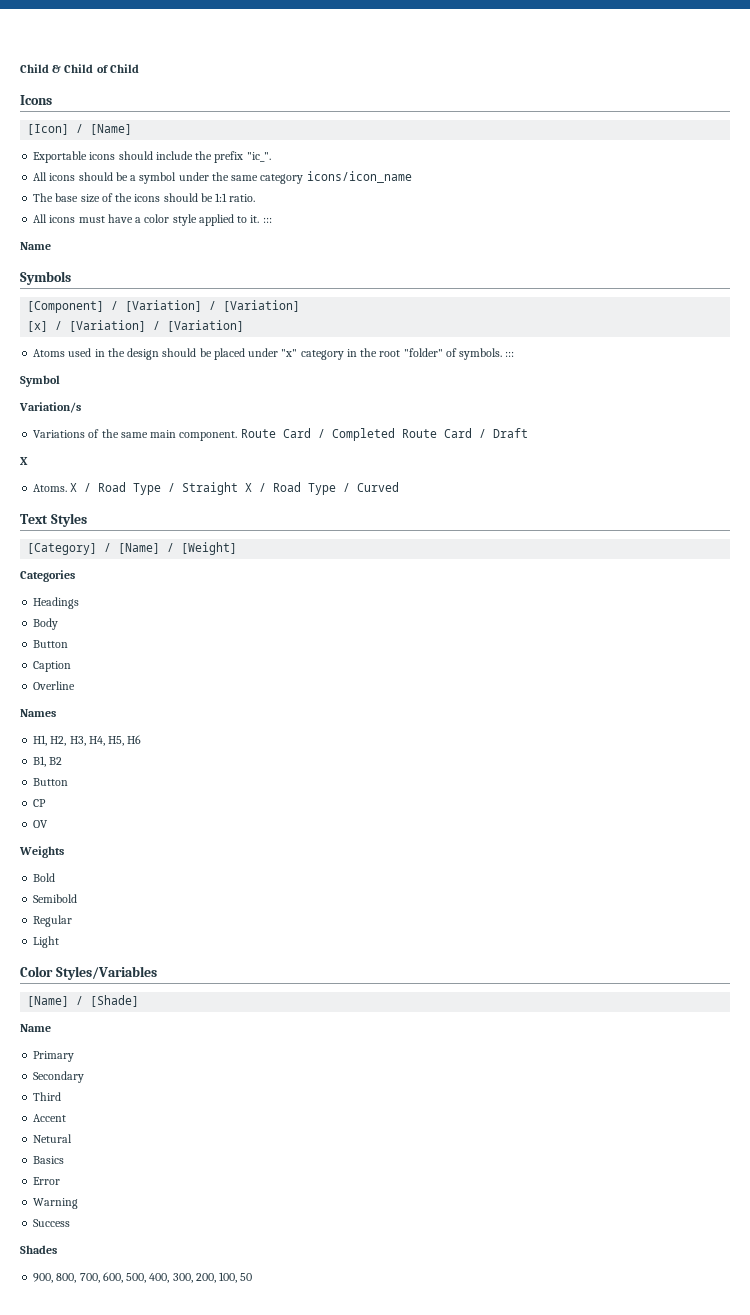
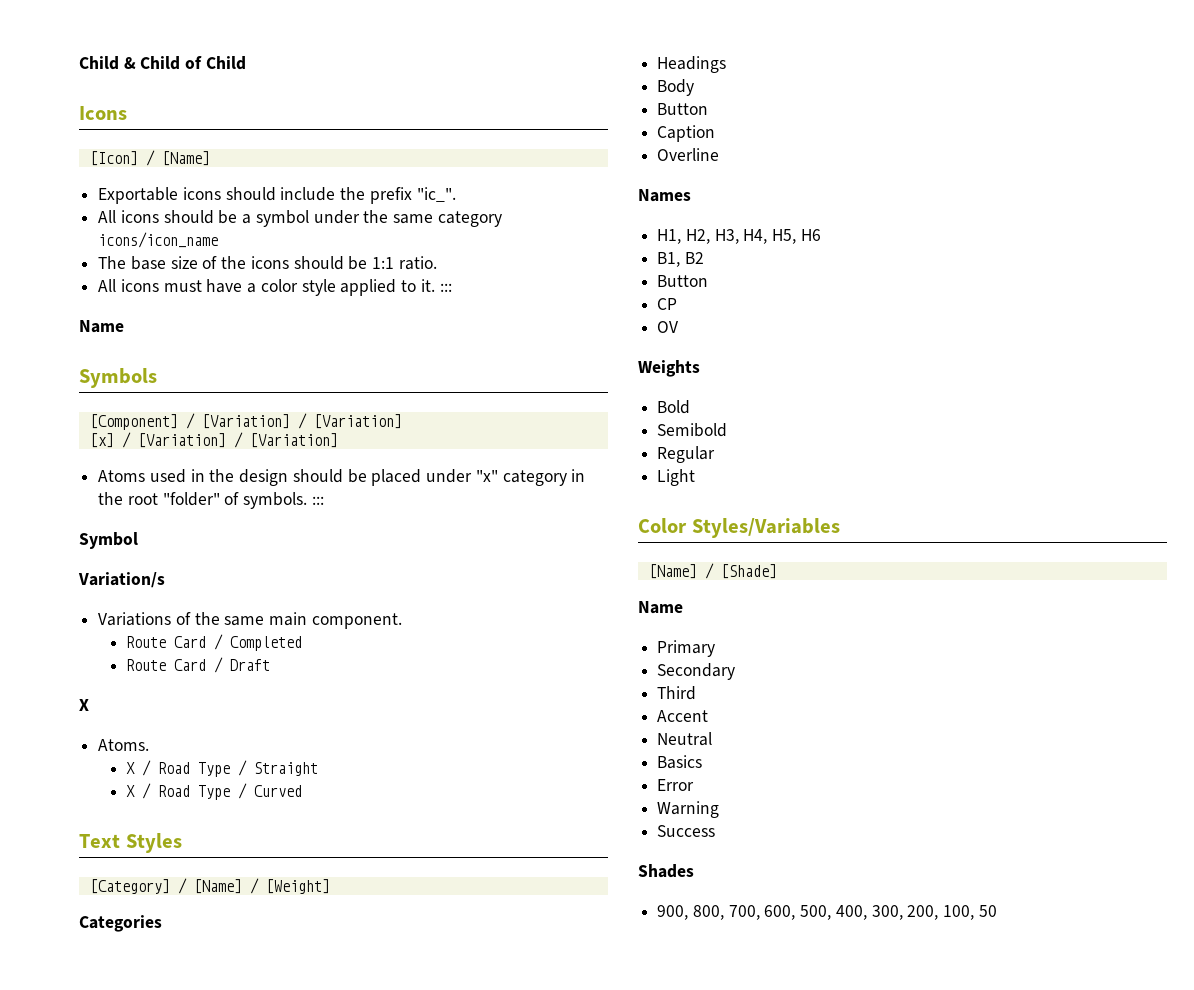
- Variations of the same main component. Route Card / Completed Route Card / Draft
+ Variations of the same main component.
+ Route Card / Completed
+ Route Card / Draft
- Atoms. X / Road Type / Straight X / Road Type / Curved
+ Atoms.
+ X / Road Type / Straight
+ X / Road Type / Curved
- Netural
+ Neutral

